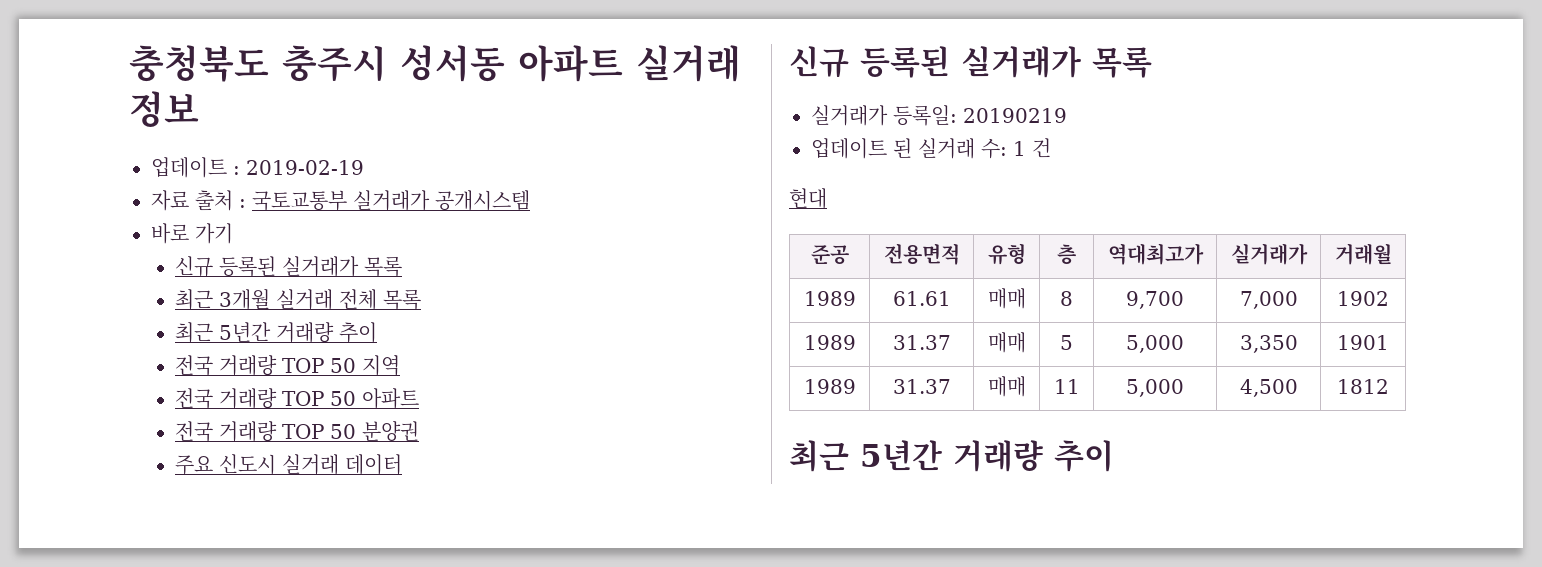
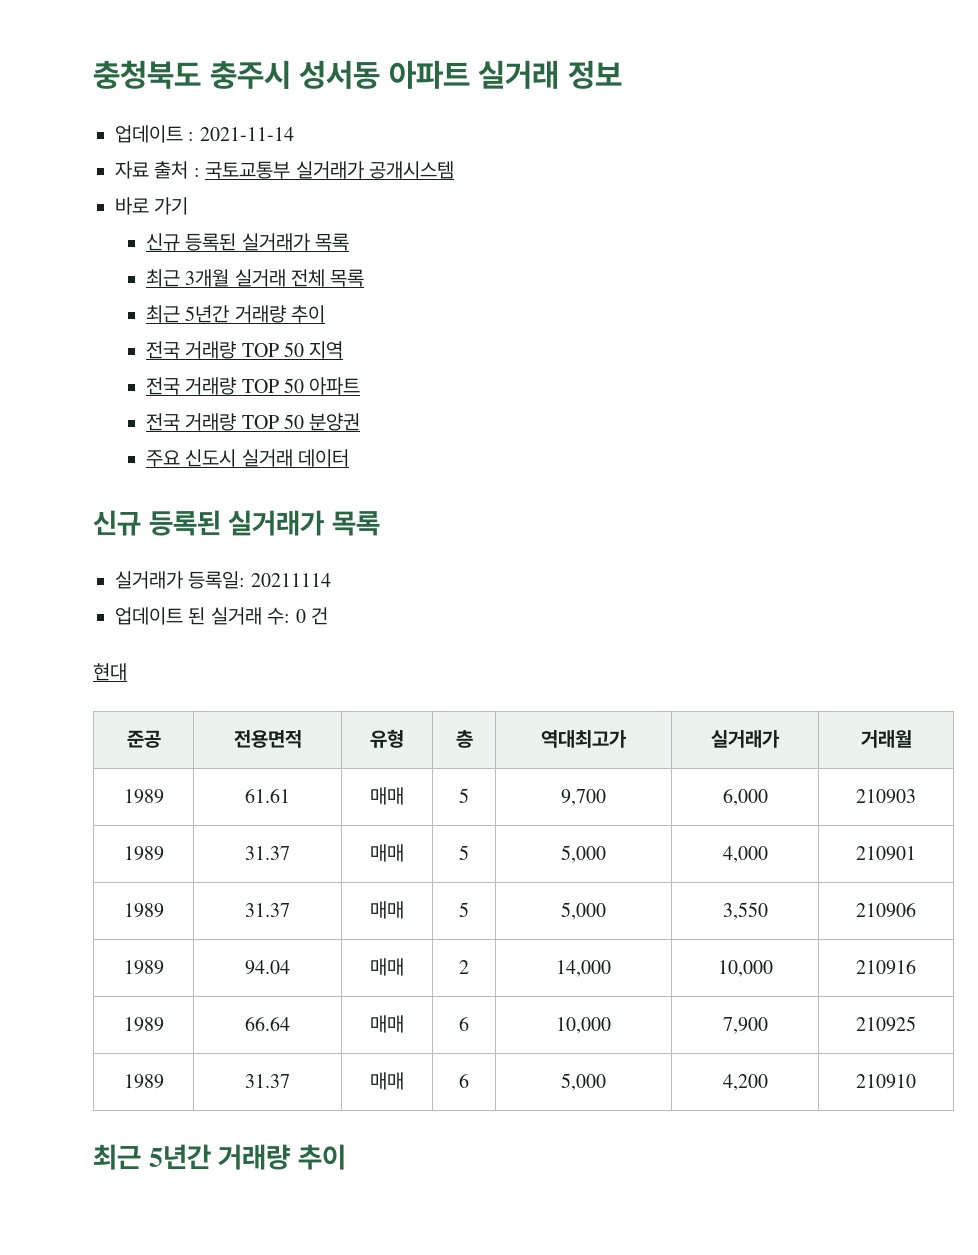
- 업데이트 : 2019-02-19
+ 업데이트 : 2021-11-14
- 실거래가 등록일: 20190219
+ 실거래가 등록일: 20211114
- 업데이트 된 실거래 수: 1 건
+ 업데이트 된 실거래 수: 0 건
- 1989 | 61.61 | 매매 | 8 | 9,700 | 7,000 | 1902
- 1989 | 31.37 | 매매 | 5 | 5,000 | 3,350 | 1901
- 1989 | 31.37 | 매매 | 11 | 5,000 | 4,500 | 1812
+ 1989 | 61.61 | 매매 | 5 | 9,700 | 6,000 | 210903
+ 1989 | 31.37 | 매매 | 5 | 5,000 | 4,000 | 210901
+ 1989 | 31.37 | 매매 | 5 | 5,000 | 3,550 | 210906
+ 1989 | 94.04 | 매매 | 2 | 14,000 | 10,000 | 210916
+ 1989 | 66.64 | 매매 | 6 | 10,000 | 7,900 | 210925
+ 1989 | 31.37 | 매매 | 6 | 5,000 | 4,200 | 210910

